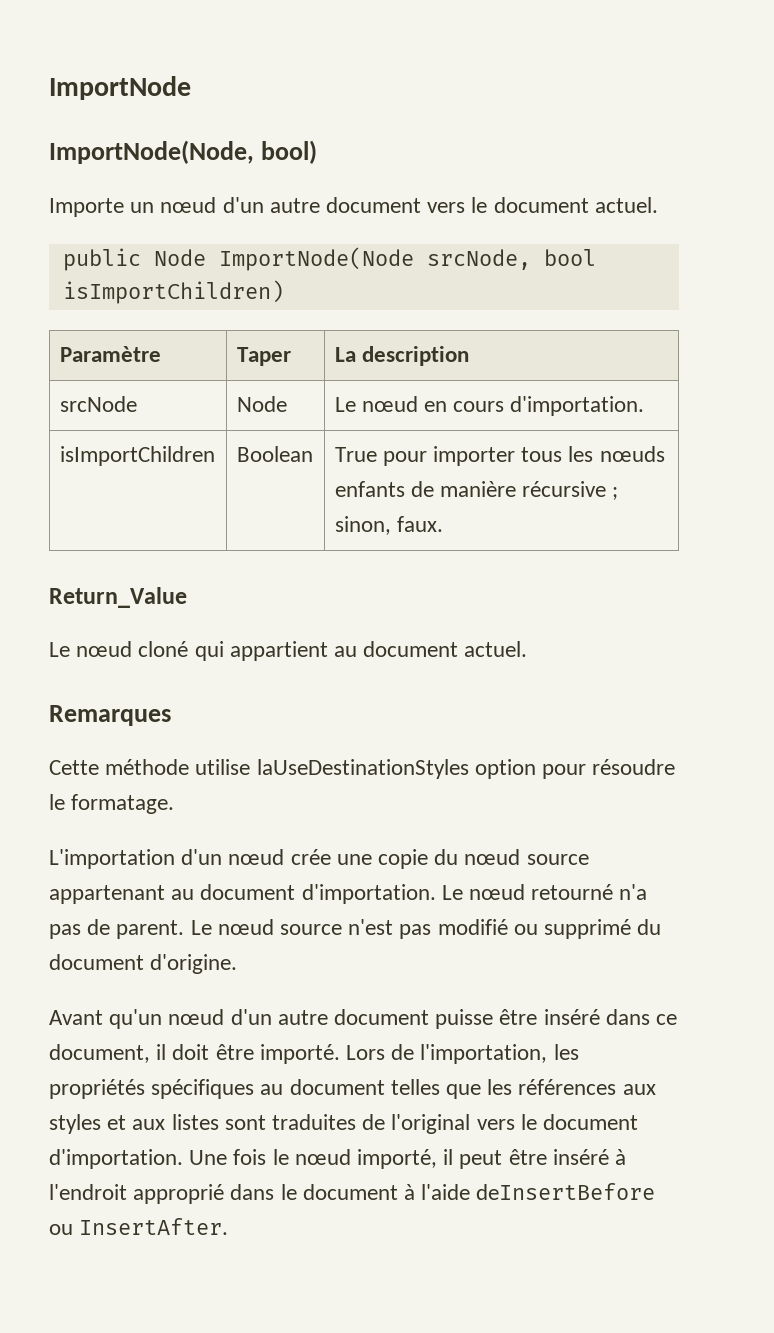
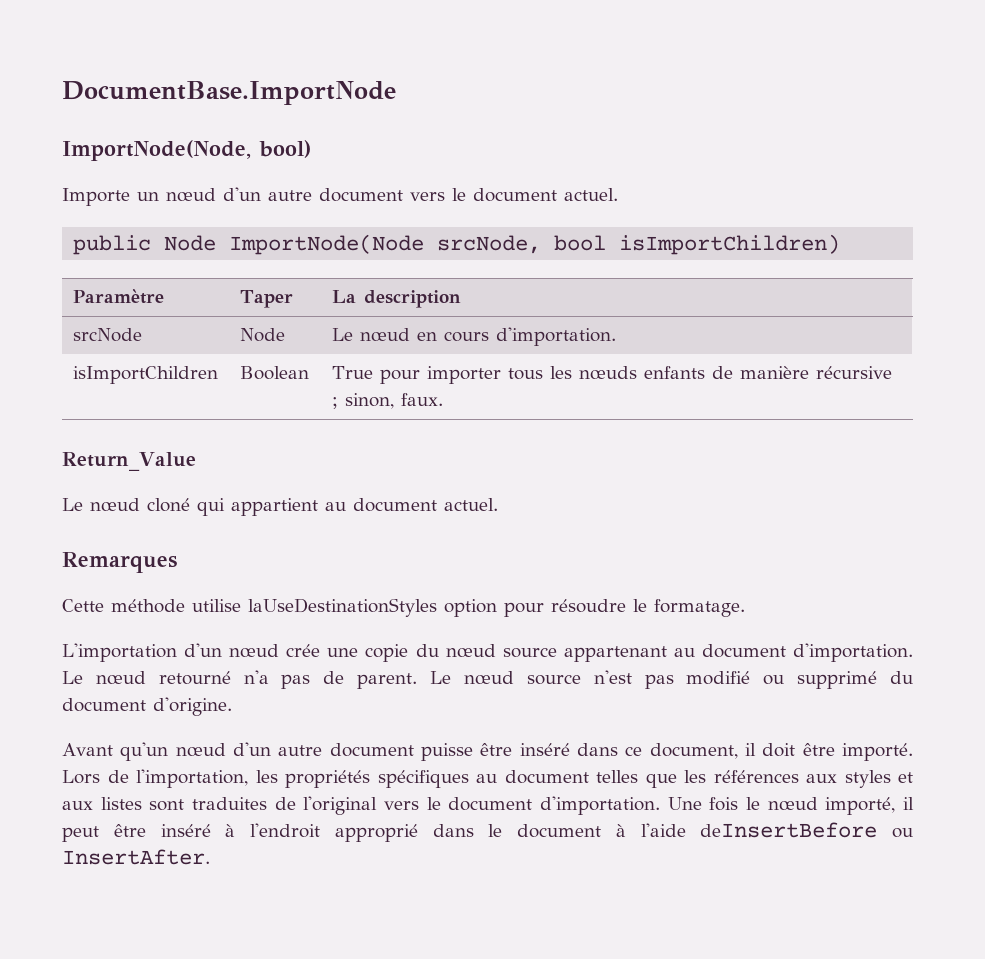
- ImportNode
+ DocumentBase.ImportNode

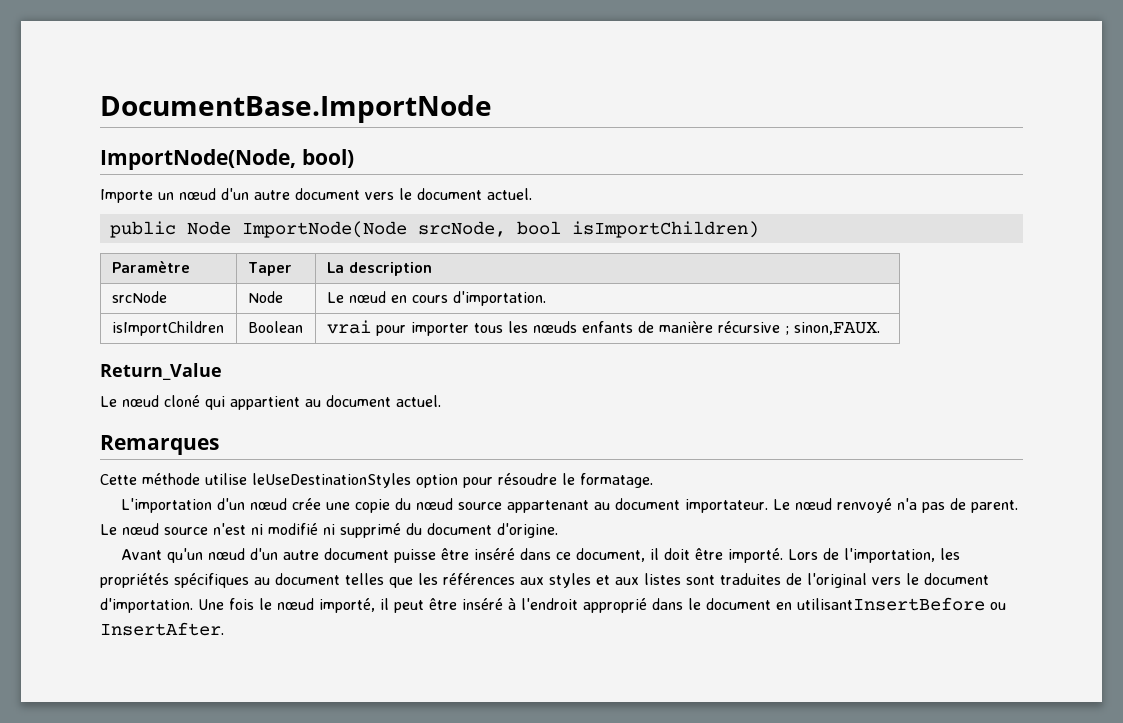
- isImportChildren | Boolean | True pour importer tous les nœuds enfants de manière récursive ; sinon, faux.
+ isImportChildren | Boolean | vrai pour importer tous les nœuds enfants de manière récursive ; sinon,FAUX.
- Cette méthode utilise laUseDestinationStyles option pour résoudre le formatage.
+ Cette méthode utilise leUseDestinationStyles option pour résoudre le formatage.
- L'importation d'un nœud crée une copie du nœud source appartenant au document d'importation. Le nœud retourné n'a pas de parent.
+ L'importation d'un nœud crée une copie du nœud source appartenant au document importateur. Le nœud renvoyé n'a pas de parent.
- Le nœud source n'est pas modifié ou supprimé du document d'origine.
+ Le nœud source n'est ni modifié ni supprimé du document d'origine.
- Une fois le nœud importé, il peut être inséré à l'endroit approprié dans le document à l'aide deInsertBefore ou InsertAfter.
+ Une fois le nœud importé, il peut être inséré à l'endroit approprié dans le document en utilisantInsertBefore ou InsertAfter.

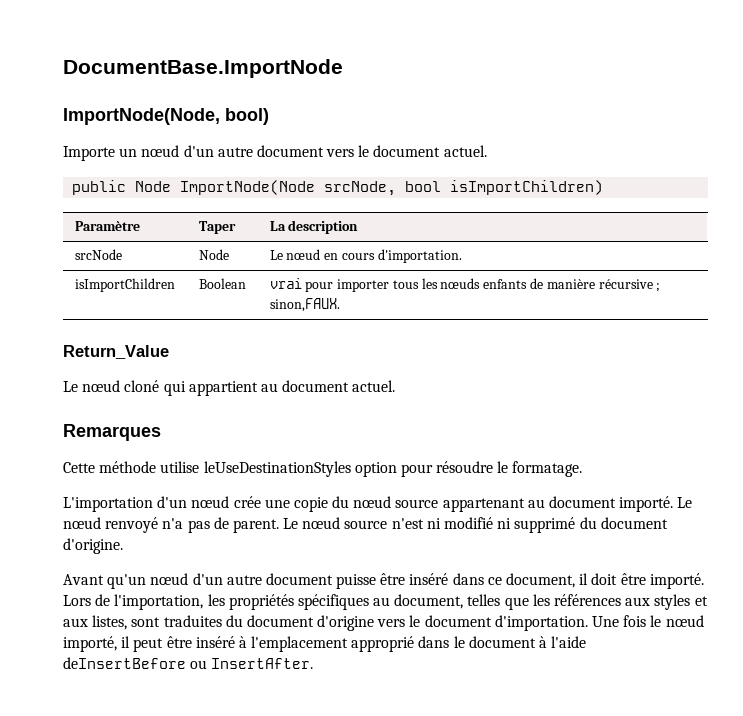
- L'importation d'un nœud crée une copie du nœud source appartenant au document importateur.
+ L'importation d'un nœud crée une copie du nœud source appartenant au document importé.
- Lors de l'importation, les propriétés spécifiques au document telles que les références aux styles et aux listes sont traduites de l'original vers le document d'importation.
+ Lors de l'importation, les propriétés spécifiques au document, telles que les références aux styles et aux listes, sont traduites du document d'origine vers le document d'importation.
- Une fois le nœud importé, il peut être inséré à l'endroit approprié dans le document en utilisantInsertBefore ou InsertAfter.
+ Une fois le nœud importé, il peut être inséré à l'emplacement approprié dans le document à l'aide deInsertBefore ou InsertAfter.

